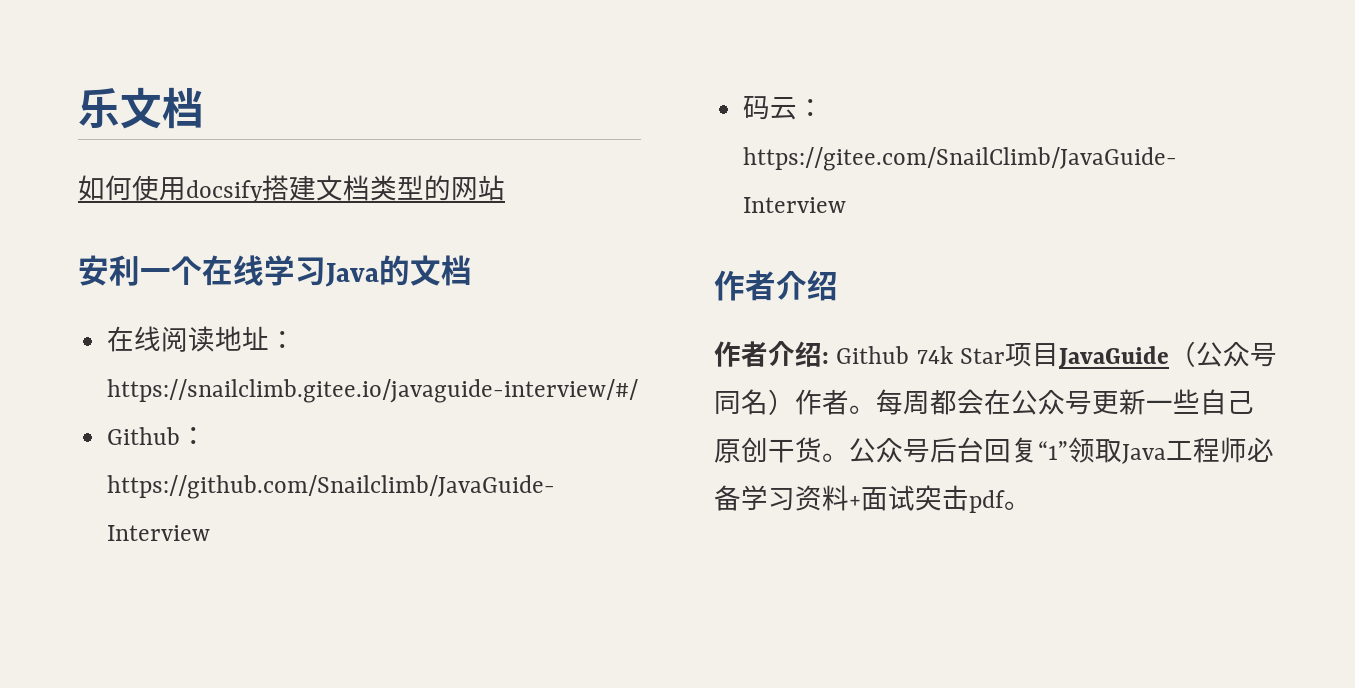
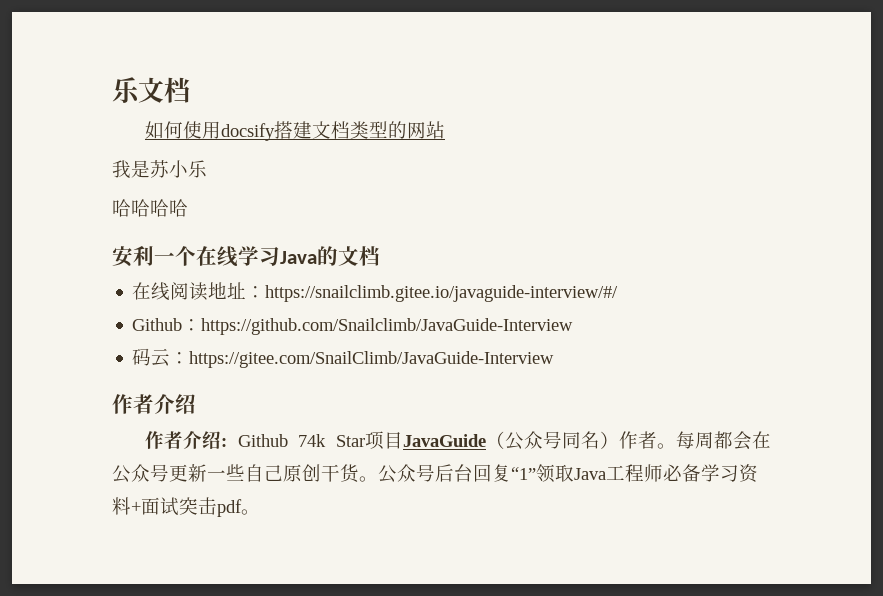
+ 我是苏小乐
+ 哈哈哈哈

